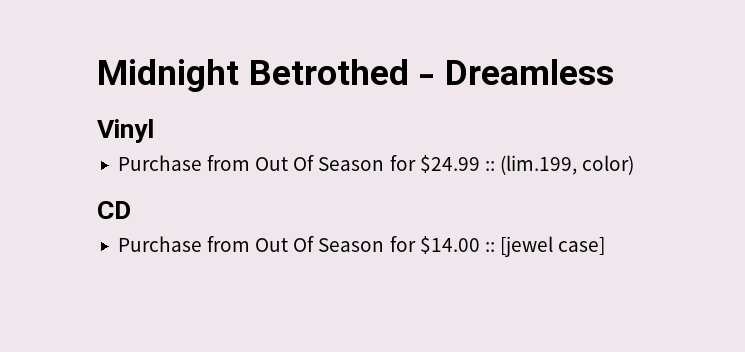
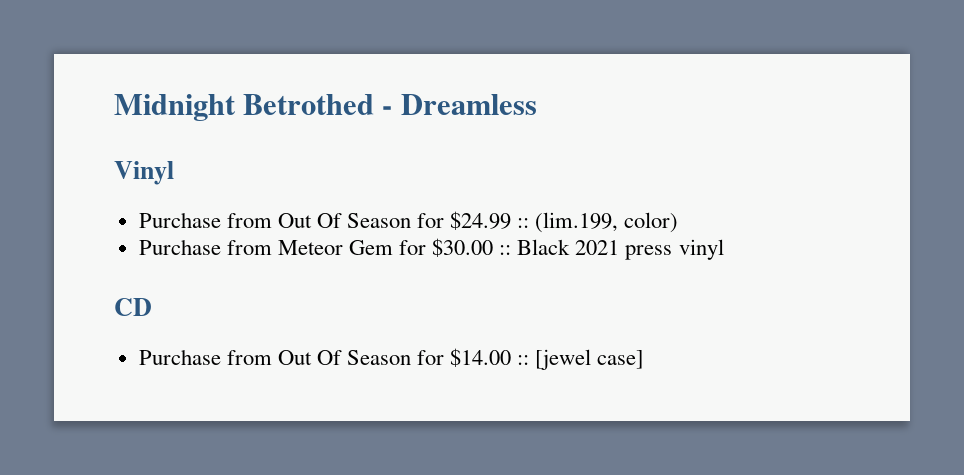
+ Purchase from Meteor Gem for $30.00 :: Black 2021 press vinyl

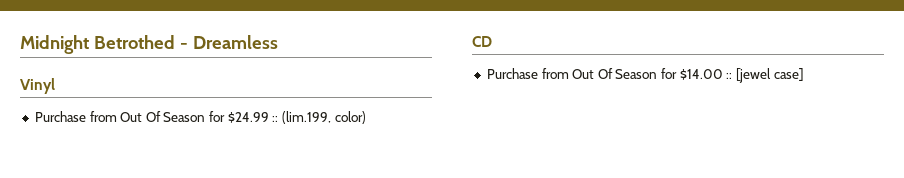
- Purchase from Meteor Gem for $30.00 :: Black 2021 press vinyl

